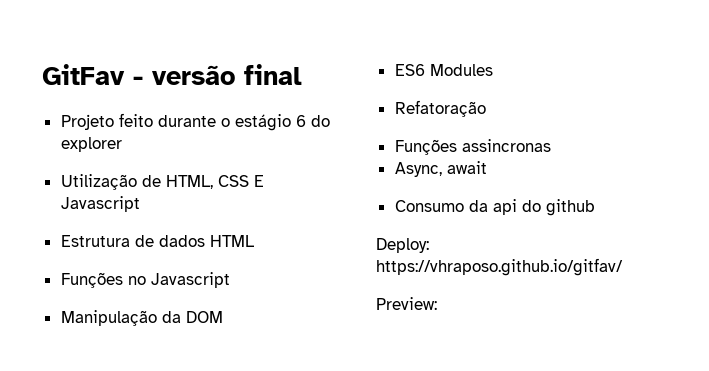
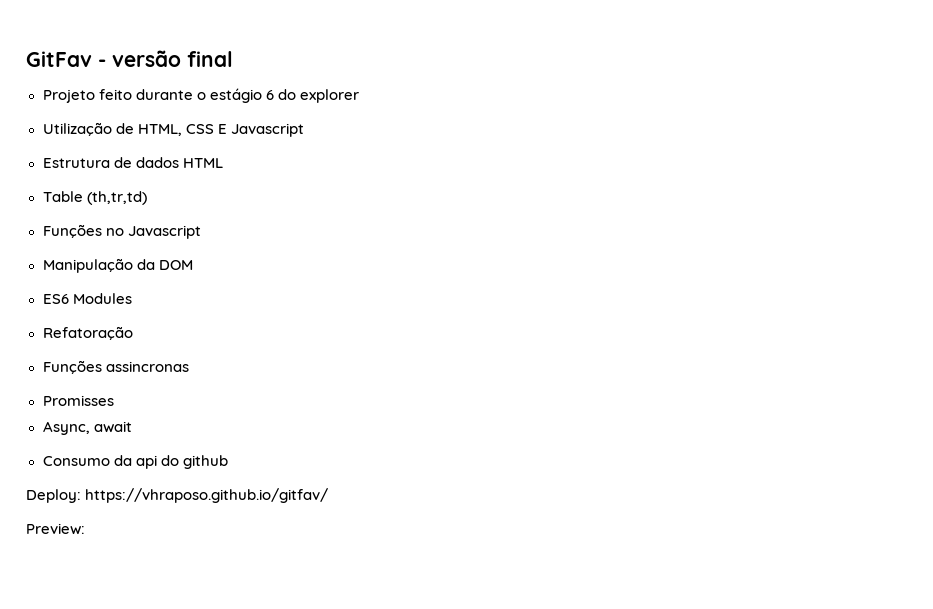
+ Table (th,tr,td)
+ Promisses

